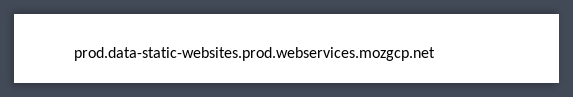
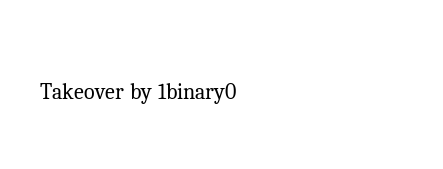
- prod.data-static-websites.prod.webservices.mozgcp.net
+ Takeover by 1binary0

